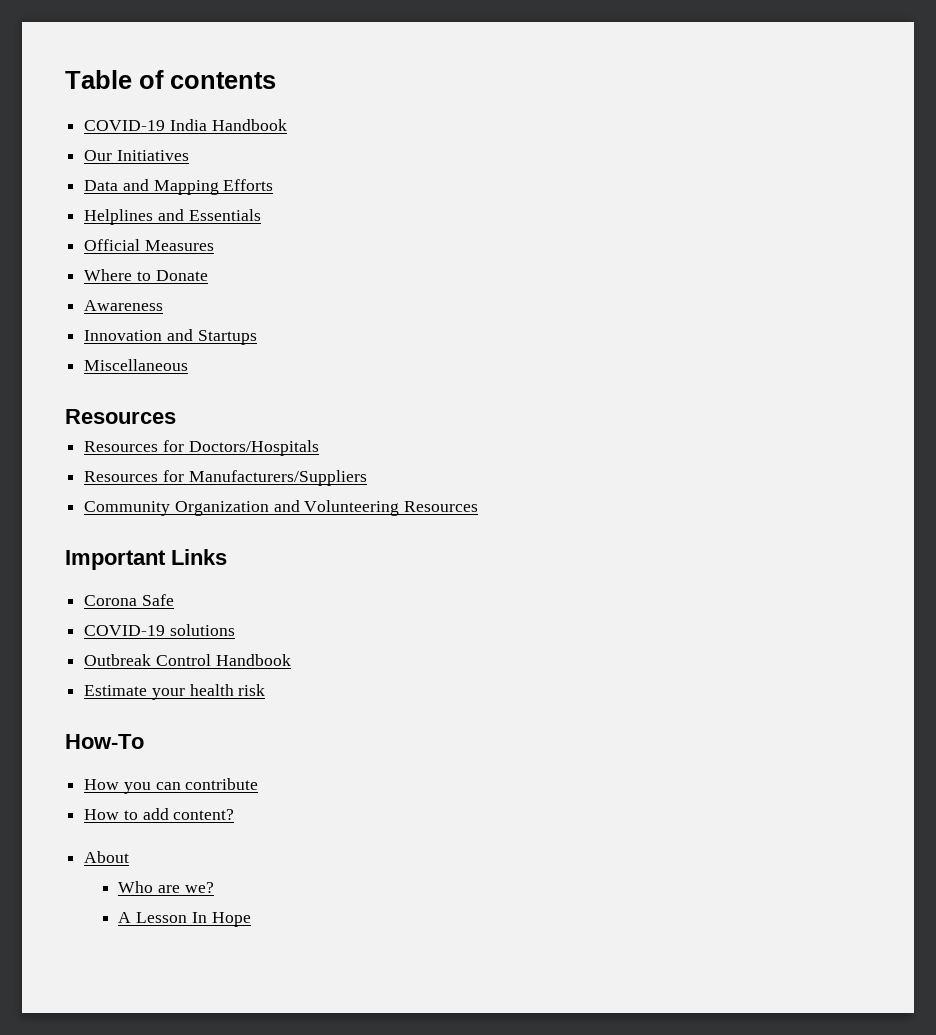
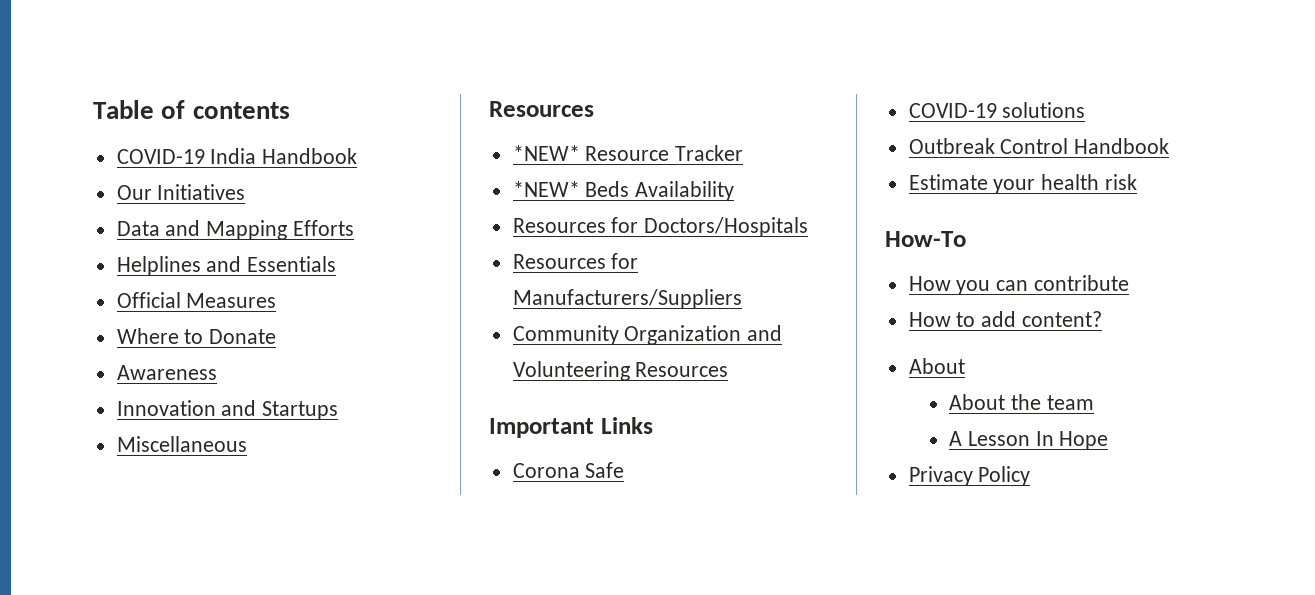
+ *NEW* Resource Tracker
+ *NEW* Beds Availability
- Who are we?
+ About the team
+ Privacy Policy

